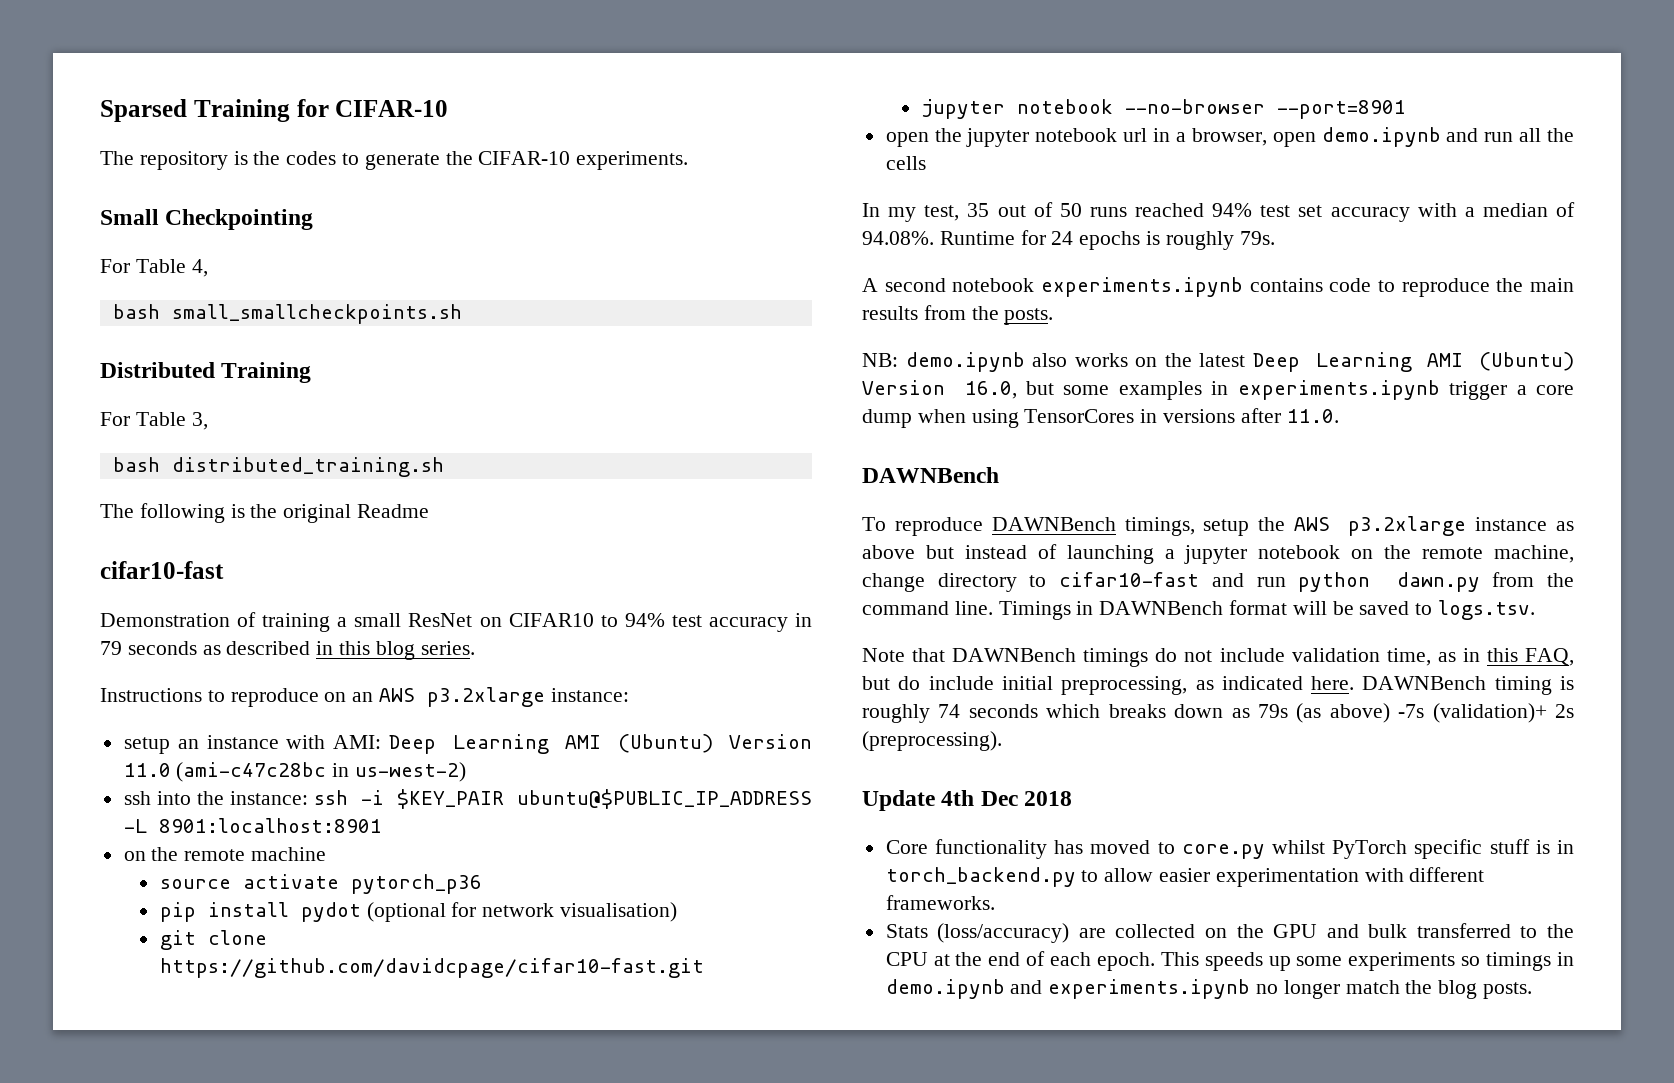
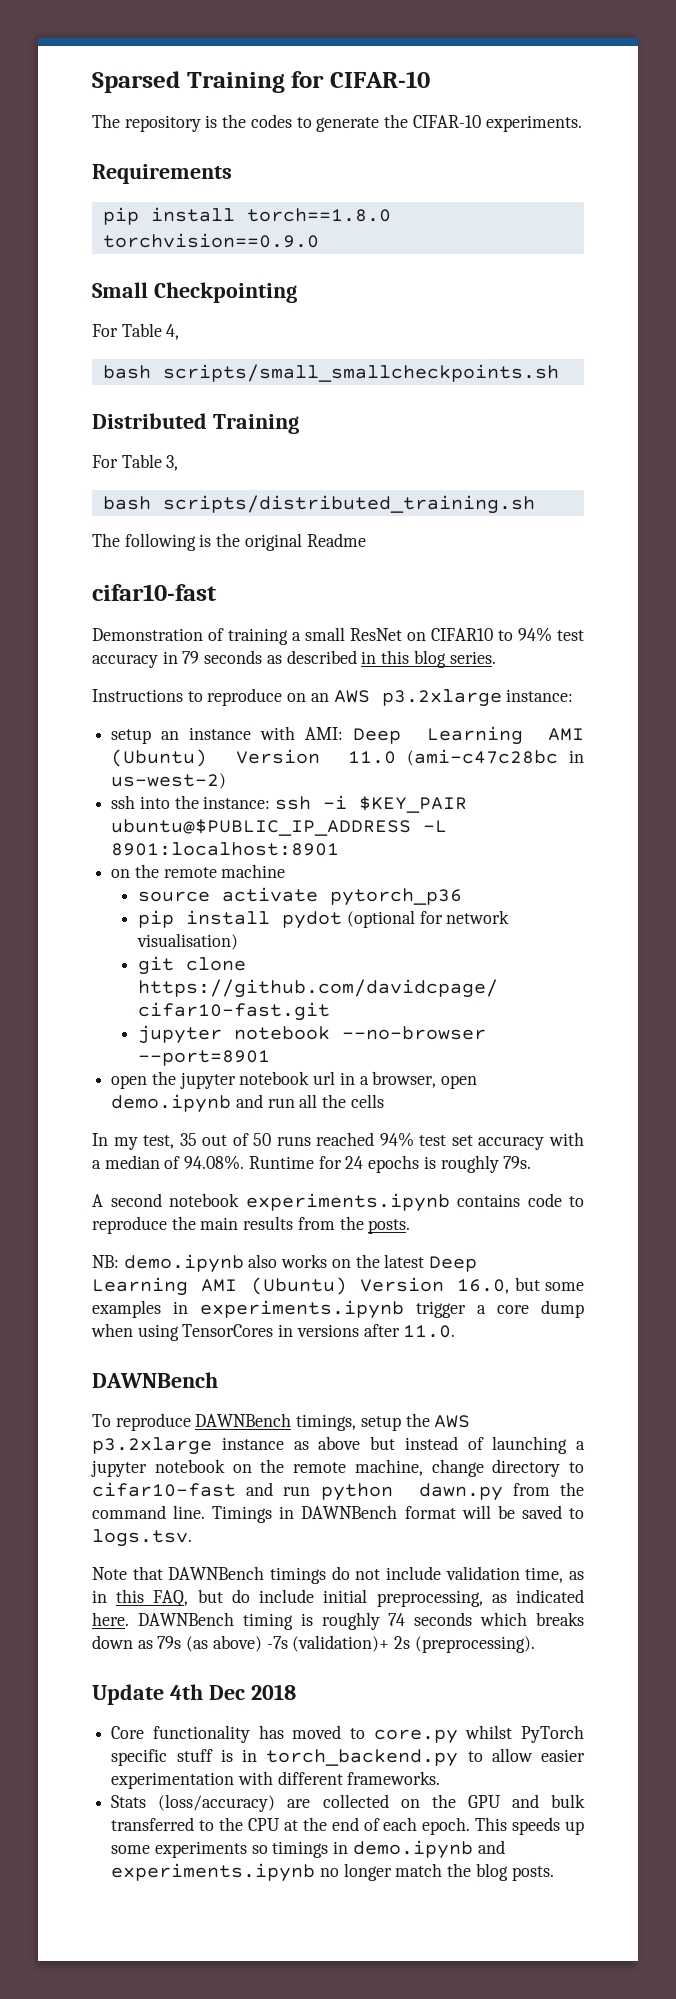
+ Requirements
+ pip install torch==1.8.0 torchvision==0.9.0
- bash small_smallcheckpoints.sh
+ bash scripts/small_smallcheckpoints.sh
- bash distributed_training.sh
+ bash scripts/distributed_training.sh

